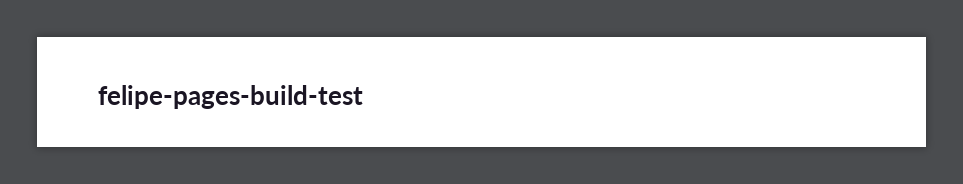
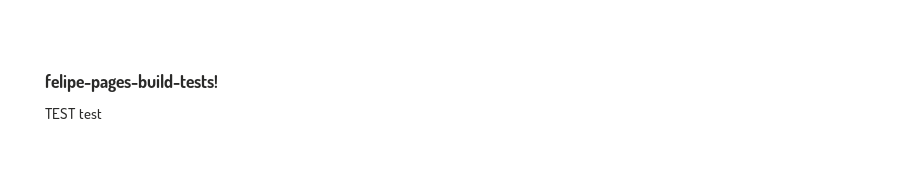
- felipe-pages-build-test
+ felipe-pages-build-tests!
+ TEST test

